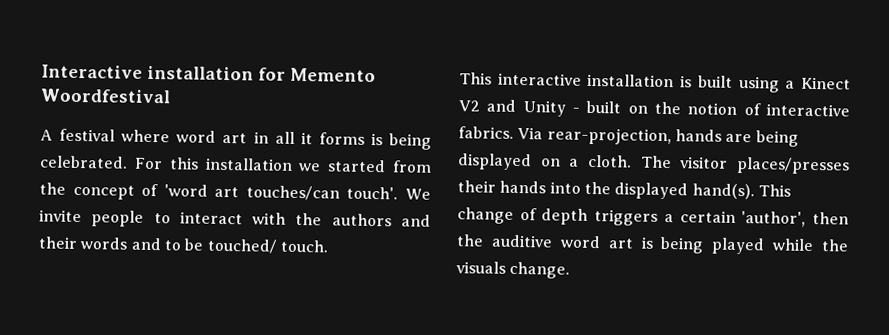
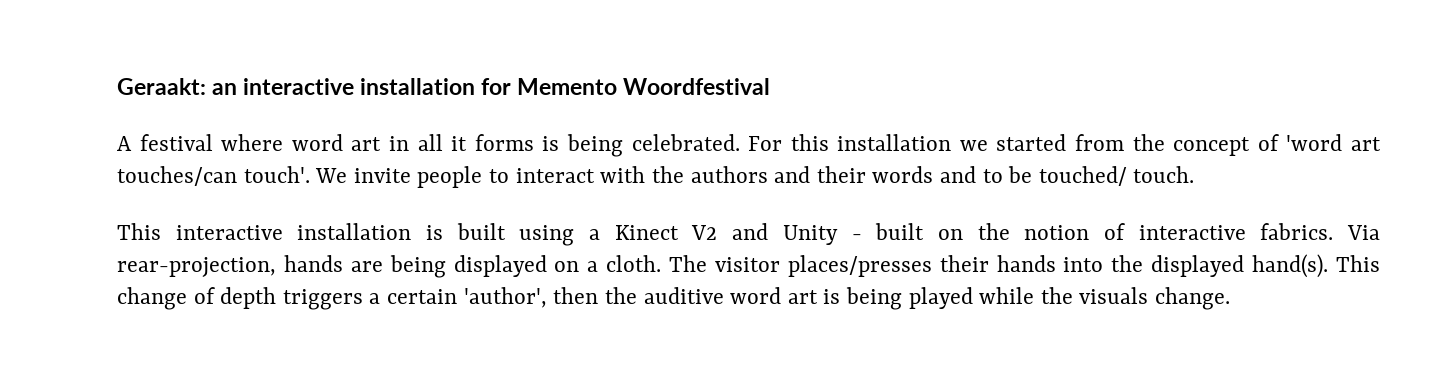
- Interactive installation for Memento Woordfestival
+ Geraakt: an interactive installation for Memento Woordfestival

